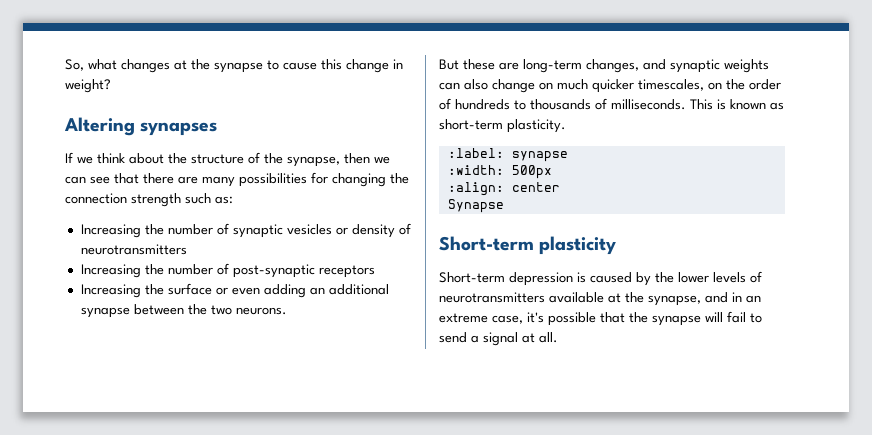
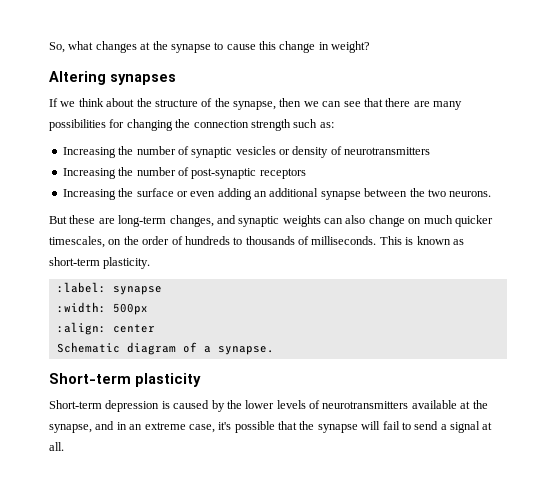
- Synapse
+ Schematic diagram of a synapse.

